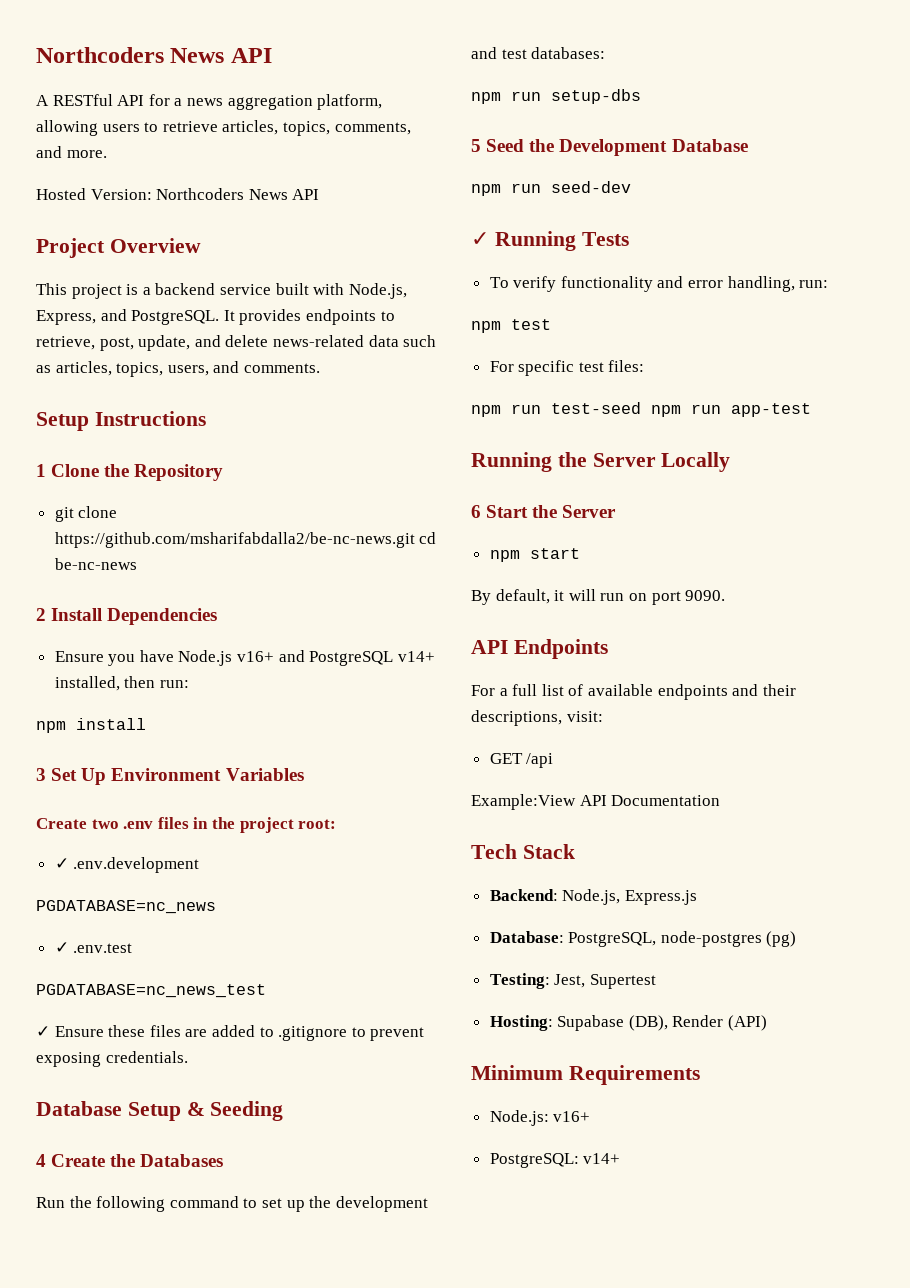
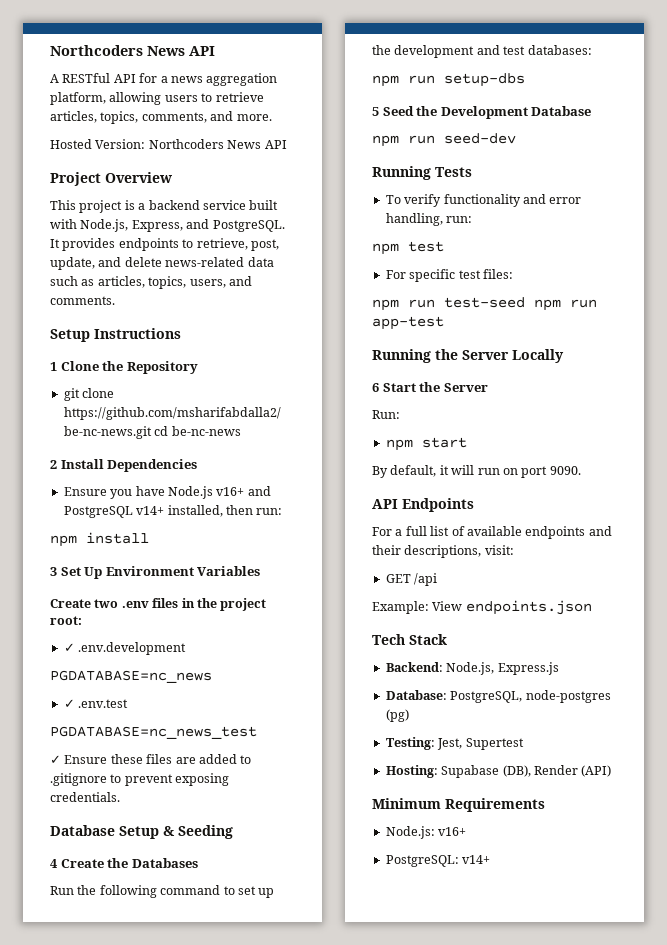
- ✓ Running Tests
+ Running Tests
+ Run:
- Example:View API Documentation
+ Example: View endpoints.json

